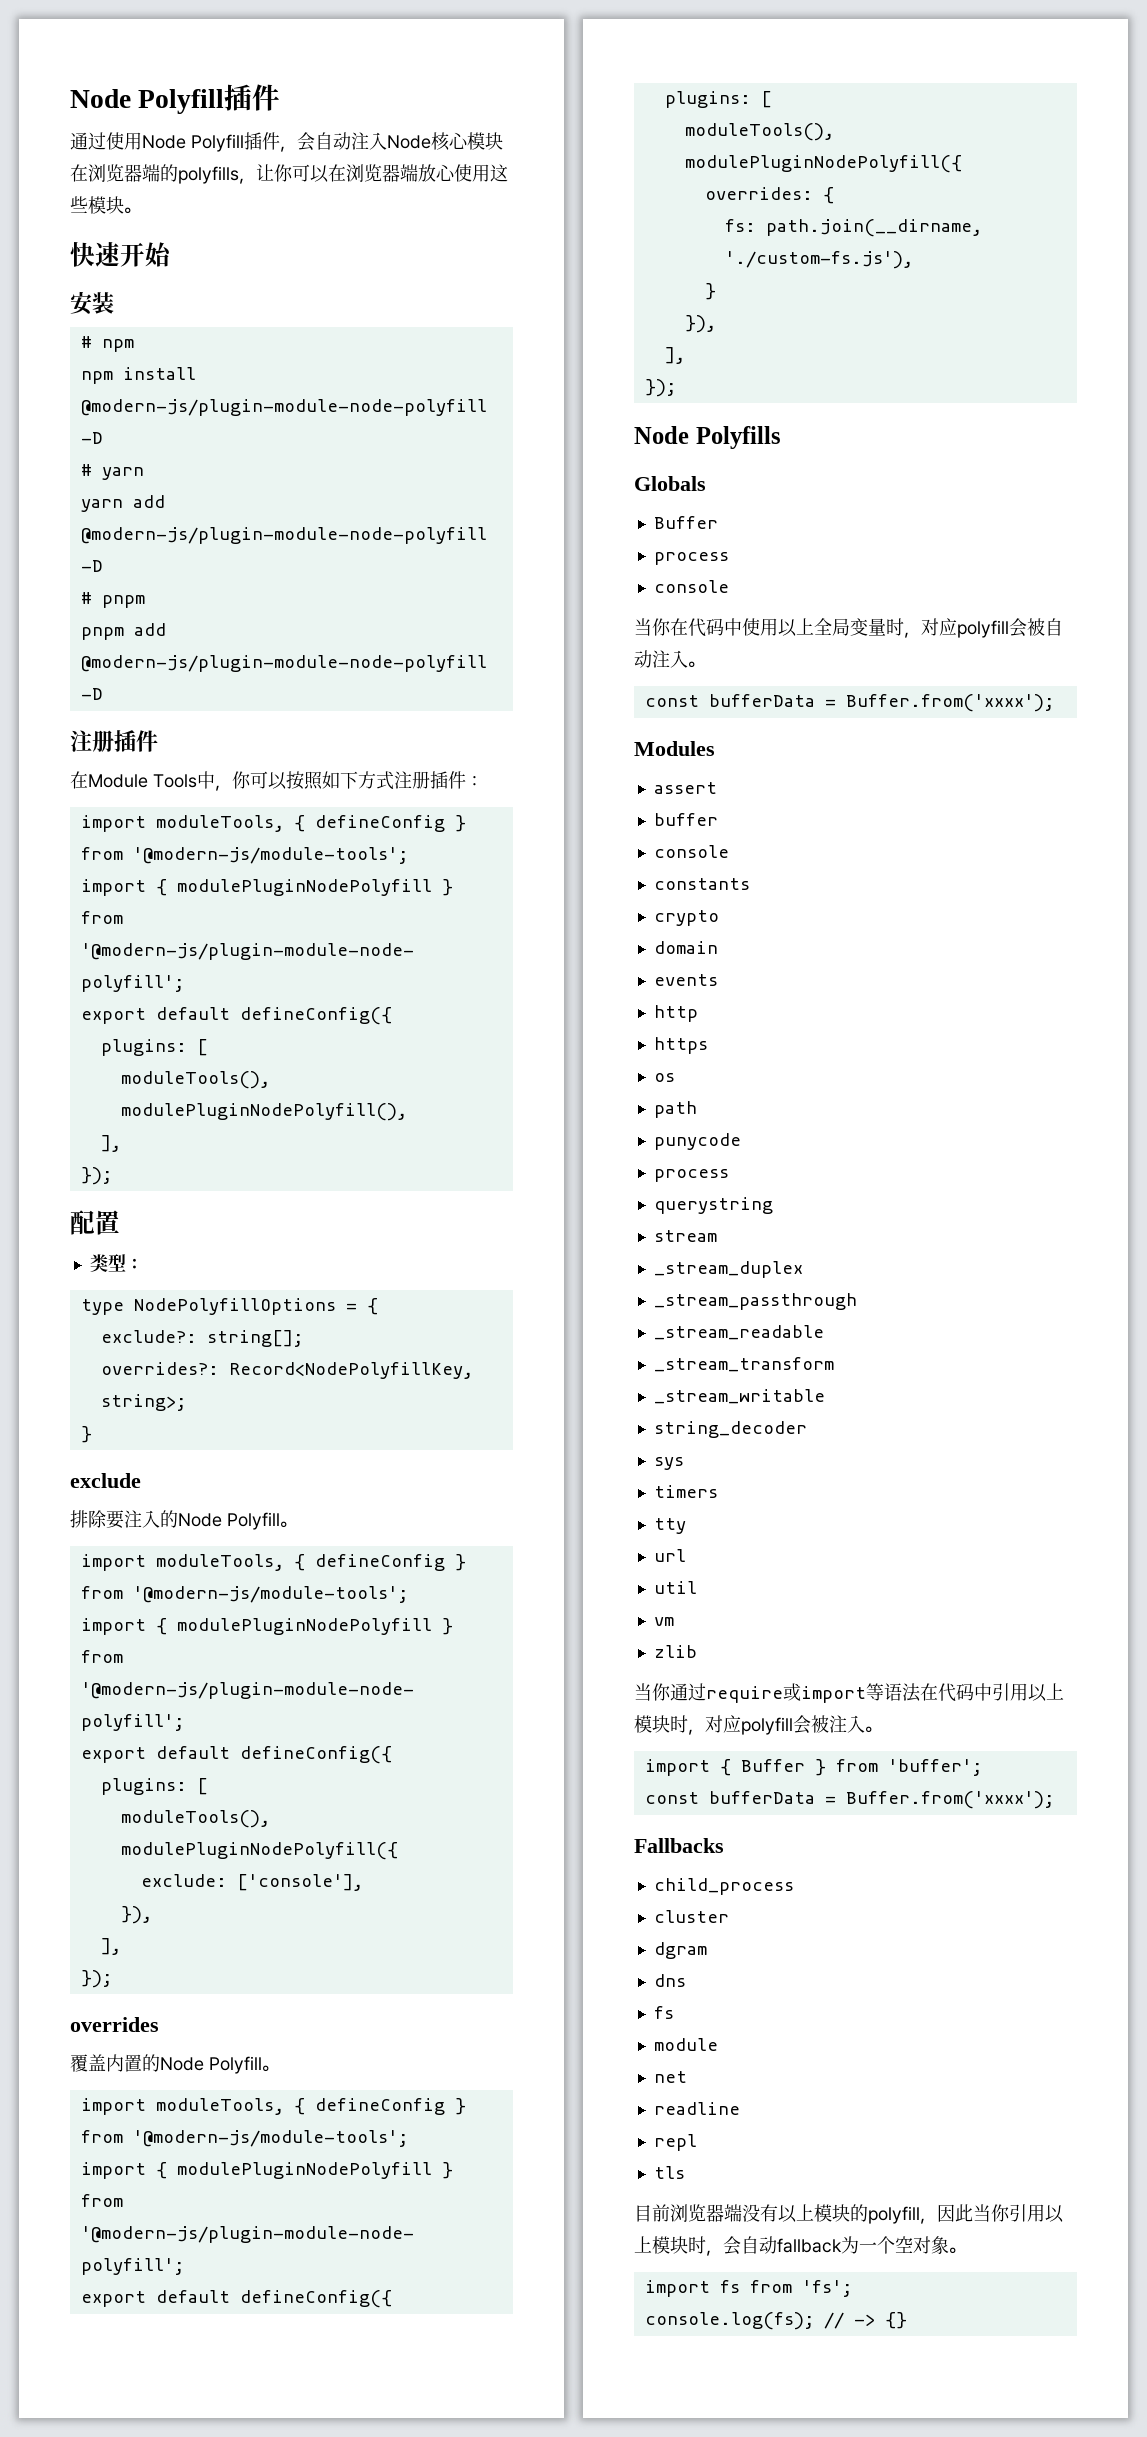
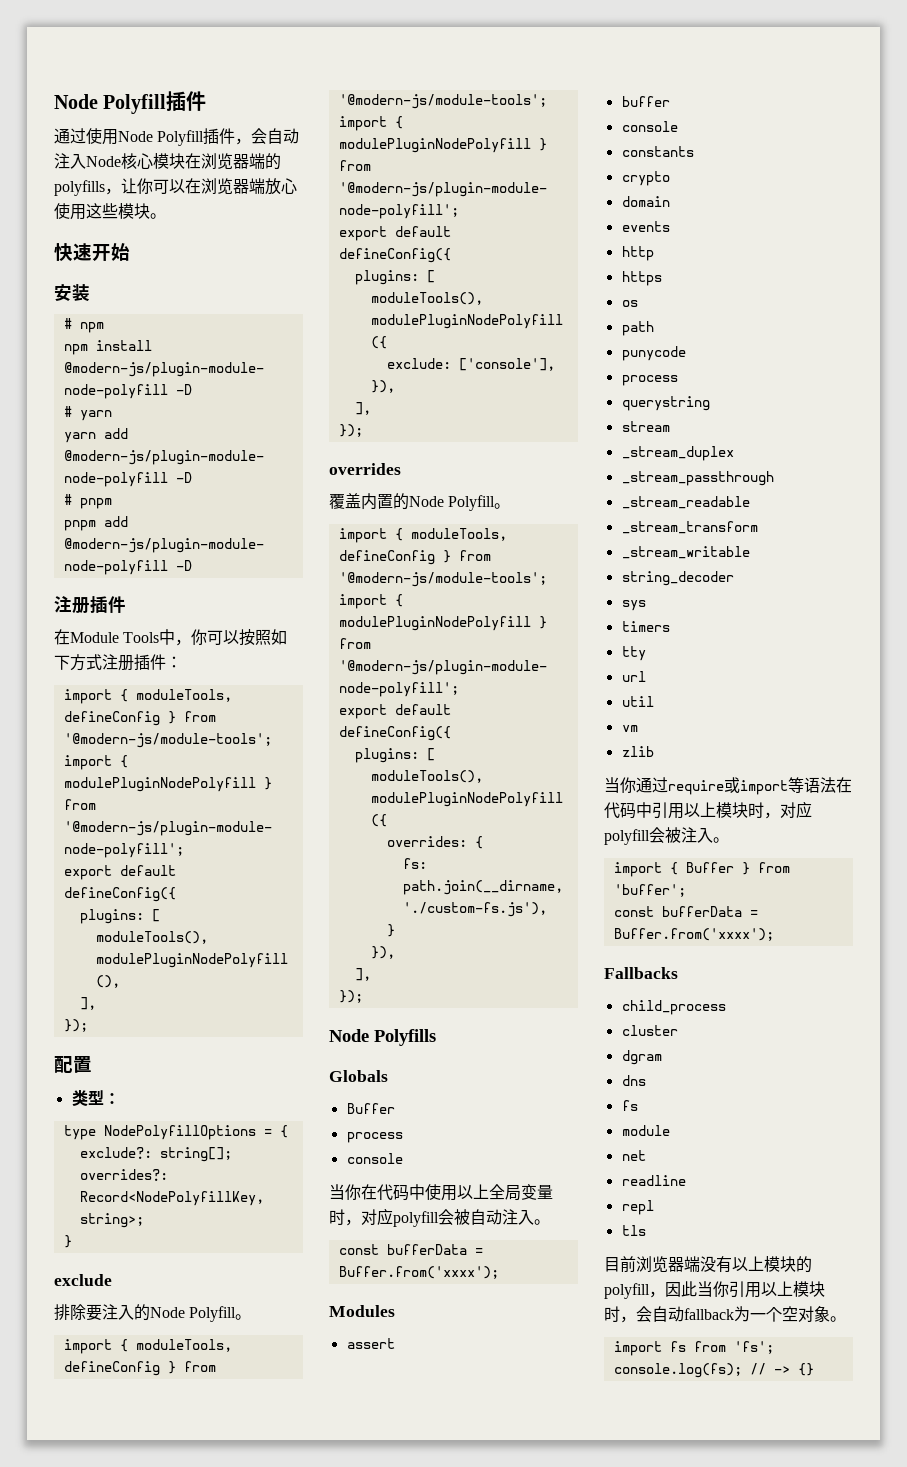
  在Module Tools中，你可以按照如下方式注册插件：
- import moduleTools, { defineConfig } from '@modern-js/module-tools';
+ import { moduleTools, defineConfig } from '@modern-js/module-tools';
  排除要注入的Node Polyfill。
- import moduleTools, { defineConfig } from '@modern-js/module-tools';
+ import { moduleTools, defineConfig } from '@modern-js/module-tools';
  覆盖内置的Node Polyfill。
- import moduleTools, { defineConfig } from '@modern-js/module-tools';
+ import { moduleTools, defineConfig } from '@modern-js/module-tools';

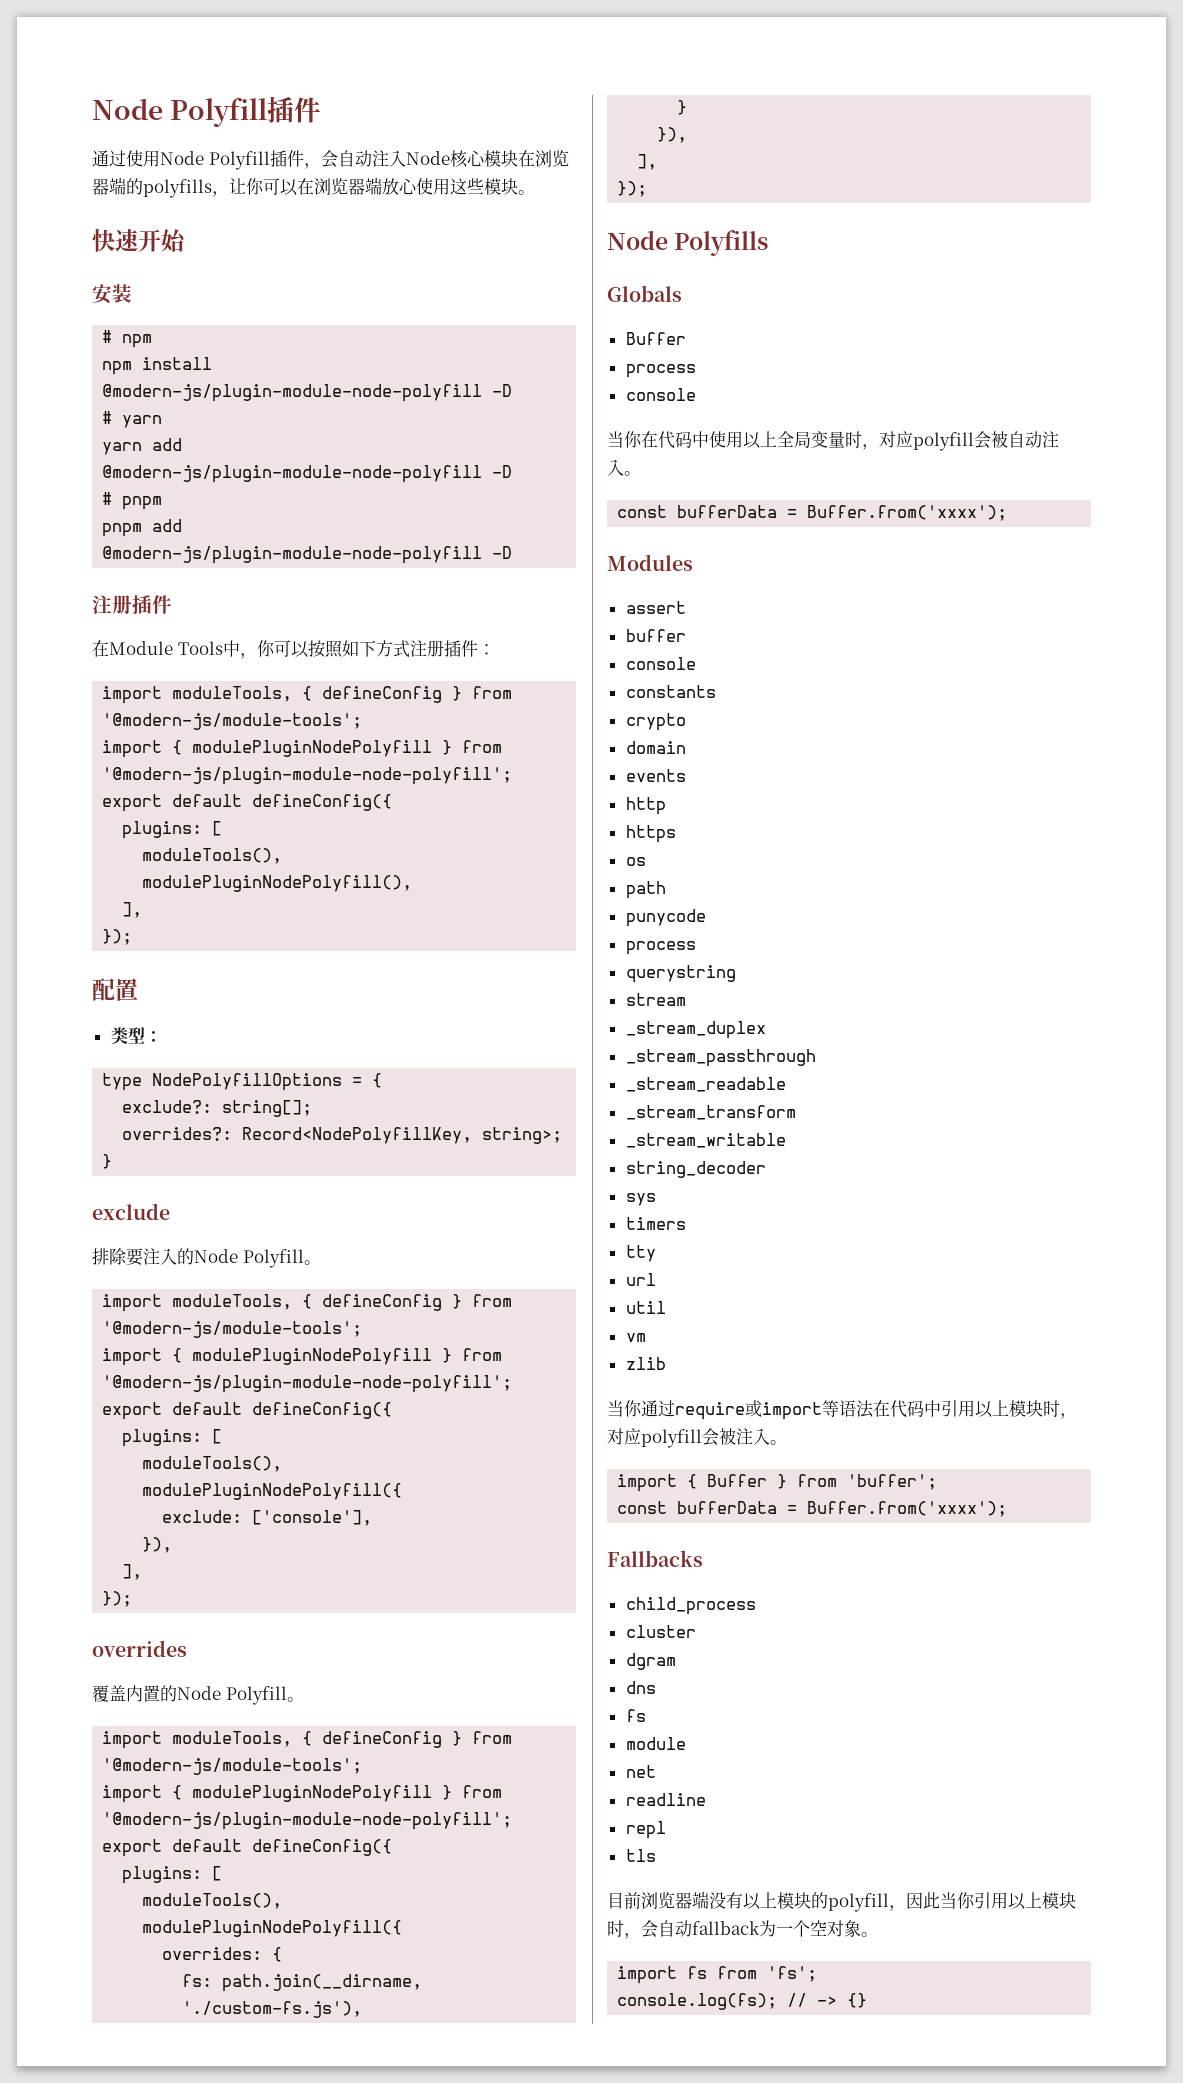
  在Module Tools中，你可以按照如下方式注册插件：
- import { moduleTools, defineConfig } from '@modern-js/module-tools';
+ import moduleTools, { defineConfig } from '@modern-js/module-tools';
  排除要注入的Node Polyfill。
- import { moduleTools, defineConfig } from '@modern-js/module-tools';
+ import moduleTools, { defineConfig } from '@modern-js/module-tools';
  覆盖内置的Node Polyfill。
- import { moduleTools, defineConfig } from '@modern-js/module-tools';
+ import moduleTools, { defineConfig } from '@modern-js/module-tools';

